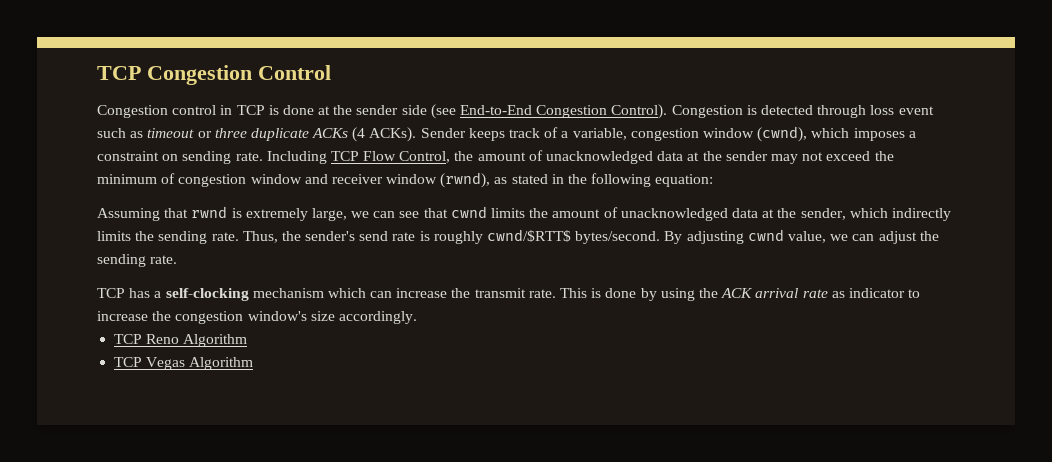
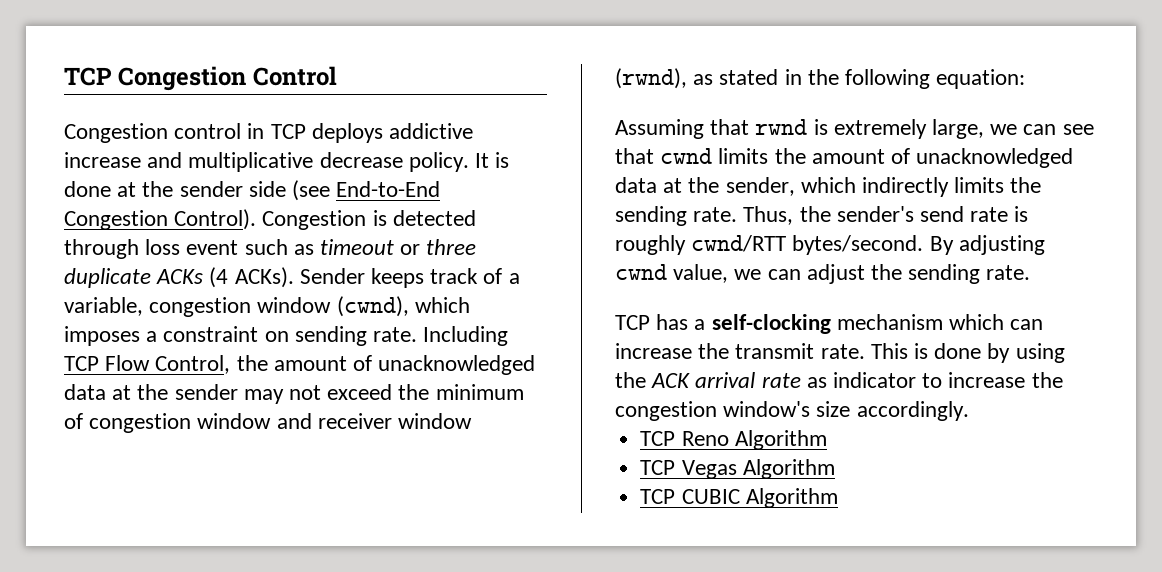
- Congestion control in TCP is done at the sender side (see End-to-End Congestion Control).
+ Congestion control in TCP deploys addictive increase and multiplicative decrease policy. It is done at the sender side (see End-to-End Congestion Control).
- Thus, the sender's send rate is roughly cwnd/$RTT$ bytes/second.
+ Thus, the sender's send rate is roughly cwnd/RTT bytes/second.
+ TCP CUBIC Algorithm

